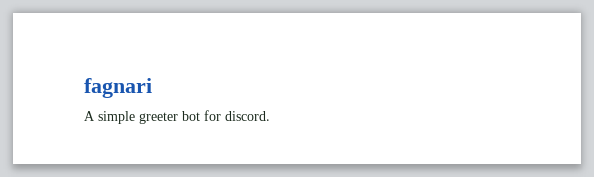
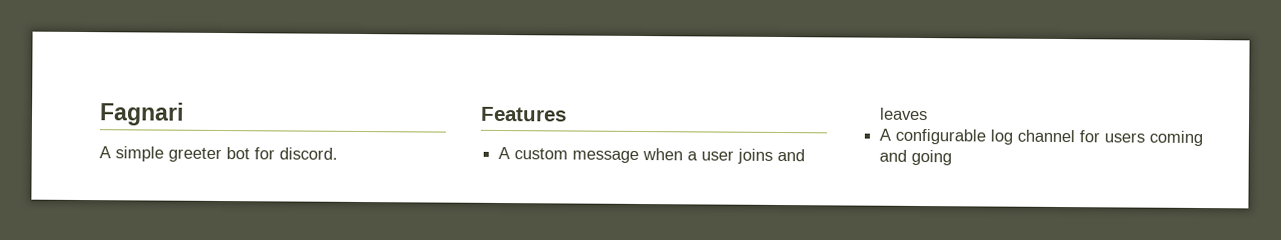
- fagnari
+ Fagnari
+ Features
+ A custom message when a user joins and leaves
+ A configurable log channel for users coming and going

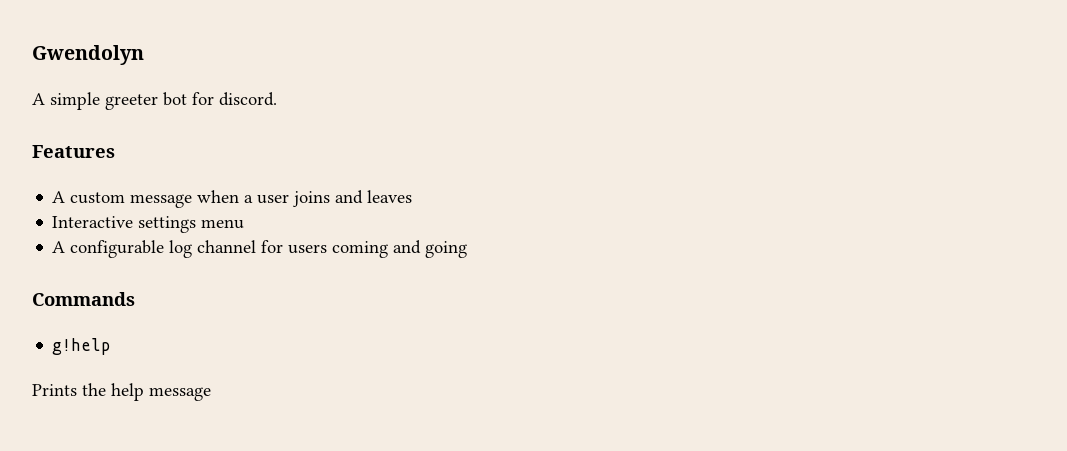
- Fagnari
+ Gwendolyn
+ Interactive settings menu
+ Commands
+ g!help
+ Prints the help message

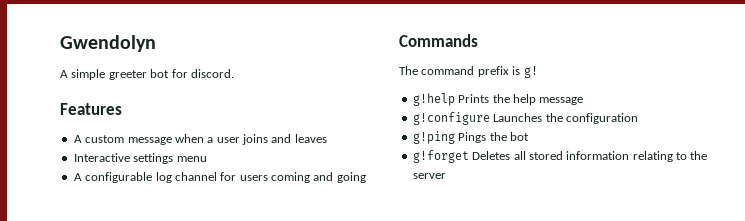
+ The command prefix is g!
- g!help
- Prints the help message
+ g!help Prints the help message
+ g!configure Launches the configuration
+ g!ping Pings the bot
+ g!forget Deletes all stored information relating to the server

